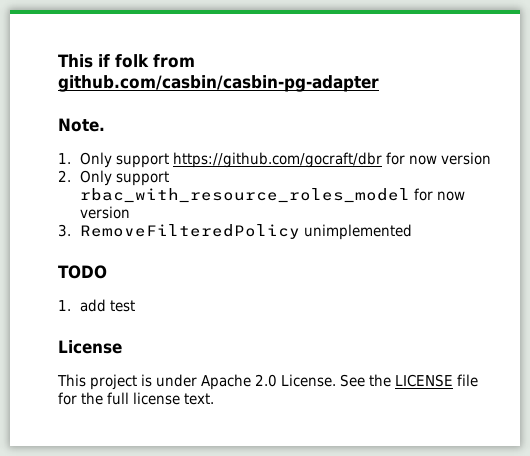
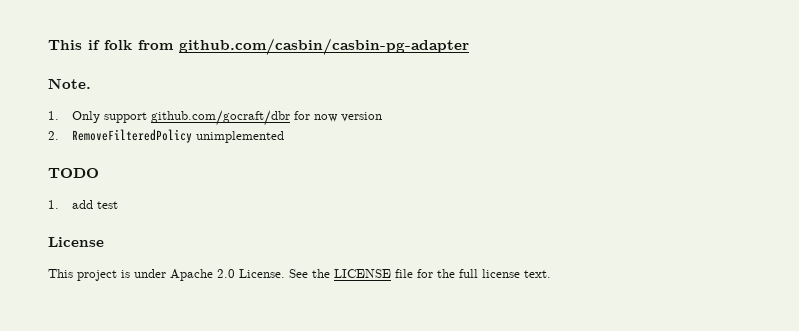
- 1. Only support https://github.com/gocraft/dbr for now version
- 2. Only support rbac_with_resource_roles_model for now version
- 3. RemoveFilteredPolicy unimplemented
+ 1. Only support github.com/gocraft/dbr for now version
+ 2. RemoveFilteredPolicy unimplemented

